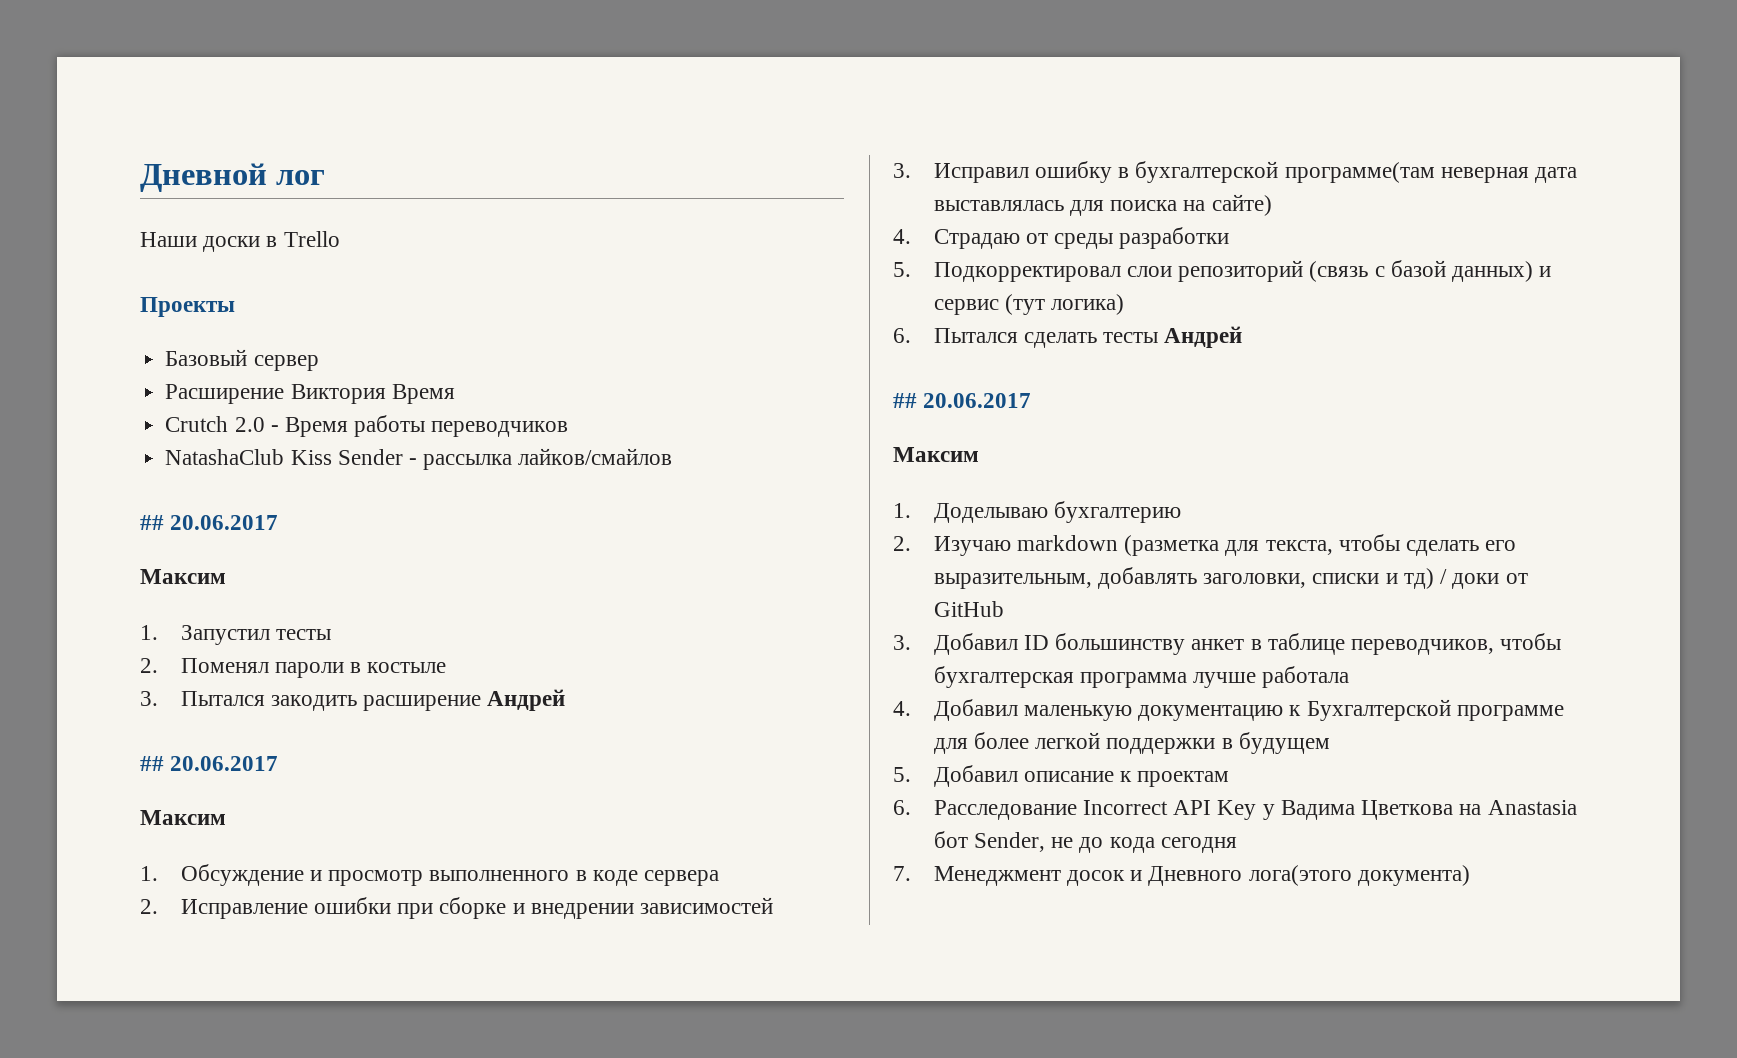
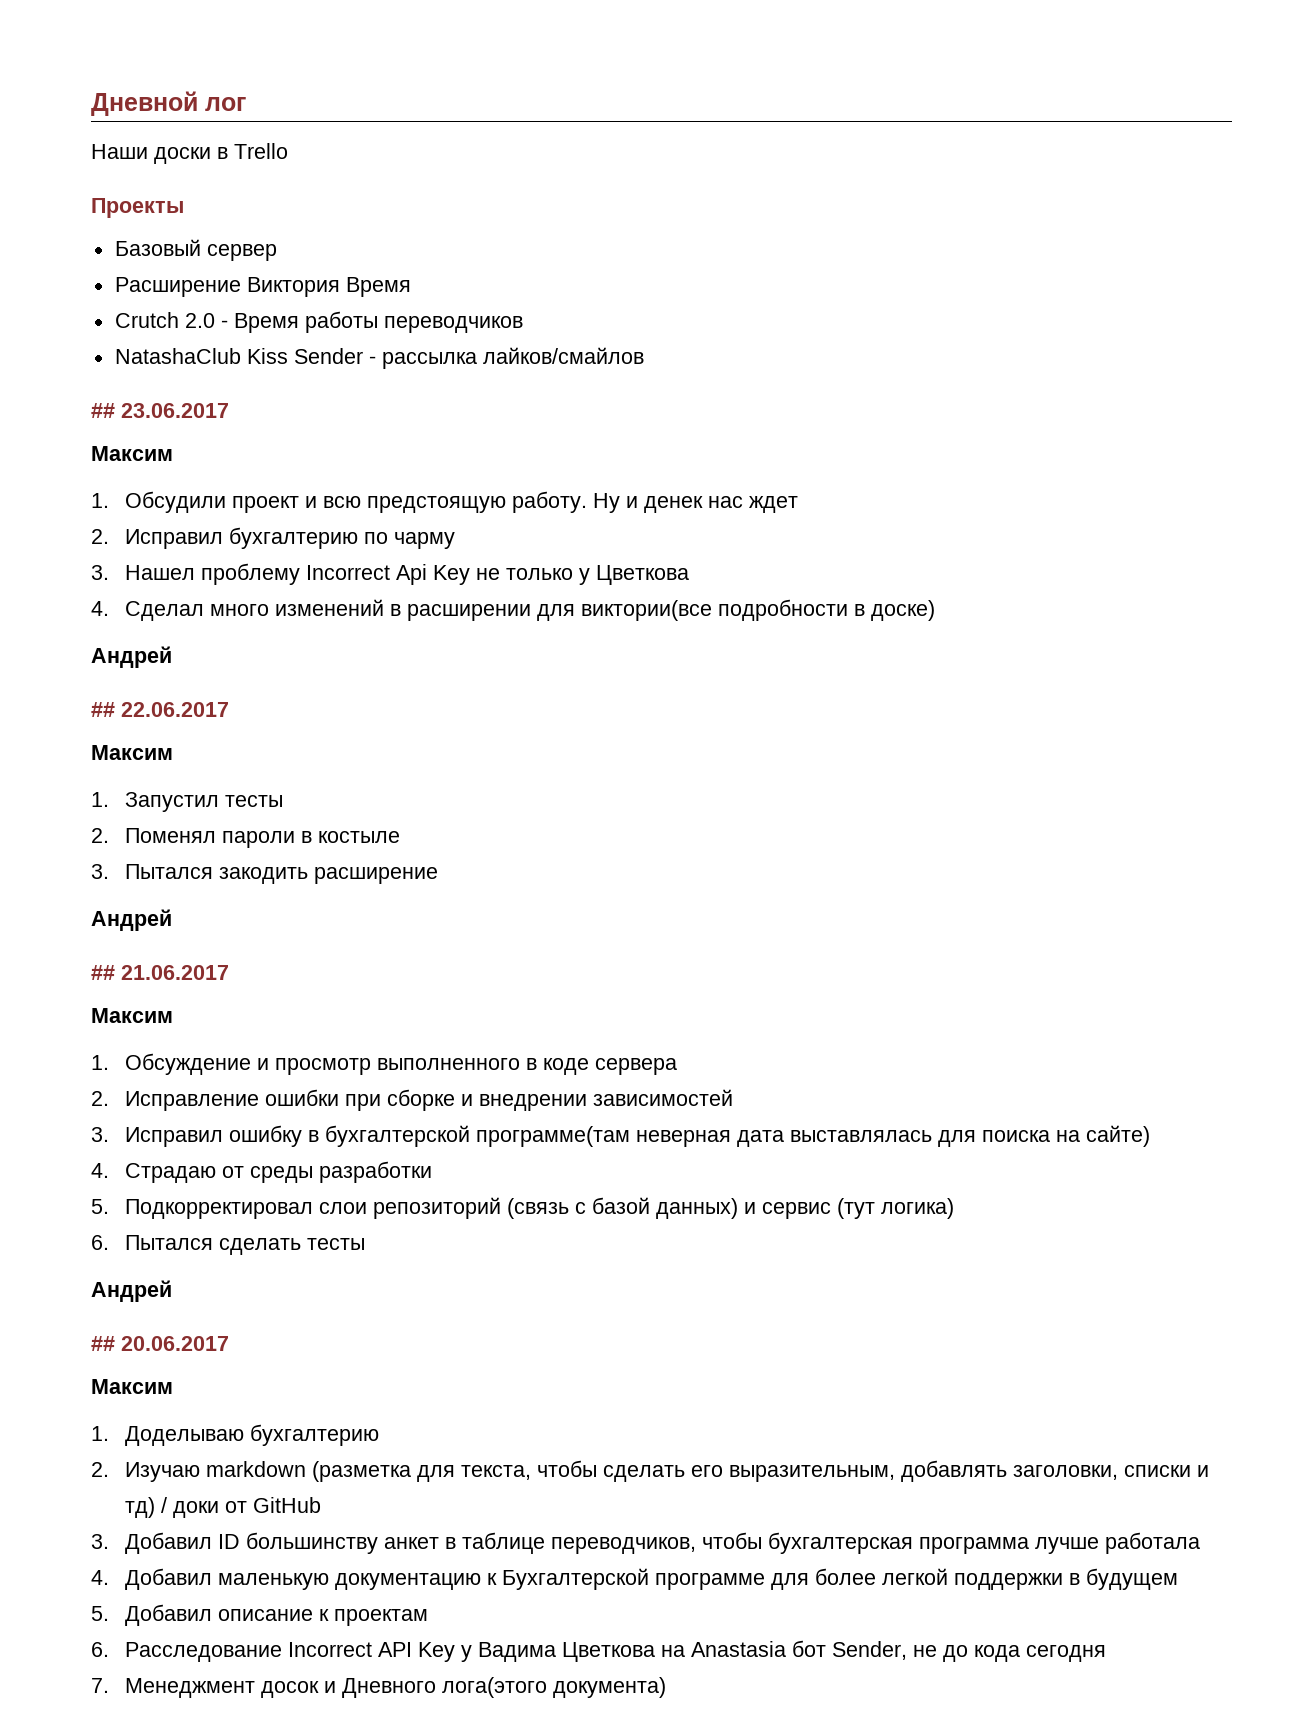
  NatashaClub Kiss Sender - рассылка лайков/смайлов
- ## 20.06.2017
+ ## 23.06.2017
+ Максим
+ 1. Обсудили проект и всю предстоящую работу. Ну и денек нас ждет
+ 2. Исправил бухгалтерию по чарму
+ 3. Нашел проблему Incorrect Api Key не только у Цветкова
+ 4. Сделал много изменений в расширении для виктории(все подробности в доске)
+ Андрей
+ ## 22.06.2017
- 3. Пытался закодить расширение Андрей
- ## 20.06.2017
+ 3. Пытался закодить расширение
+ Андрей
+ ## 21.06.2017
- 6. Пытался сделать тесты Андрей
+ 6. Пытался сделать тесты
+ Андрей

